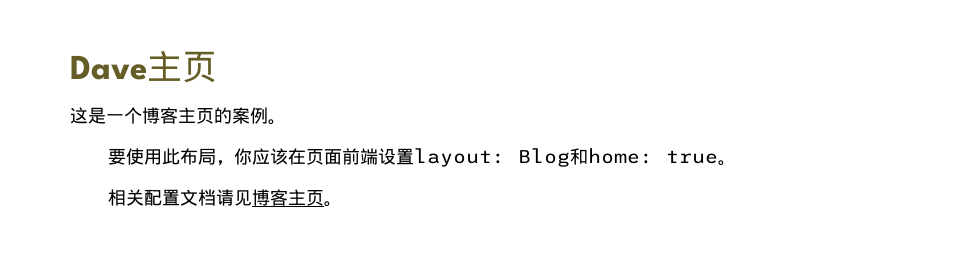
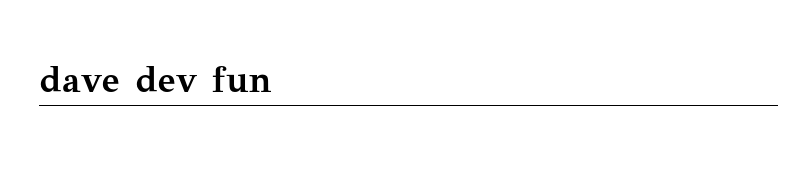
- Dave主页
- 这是一个博客主页的案例。
- 要使用此布局，你应该在页面前端设置layout: Blog和home: true。
- 相关配置文档请见博客主页。
+ dave dev fun

